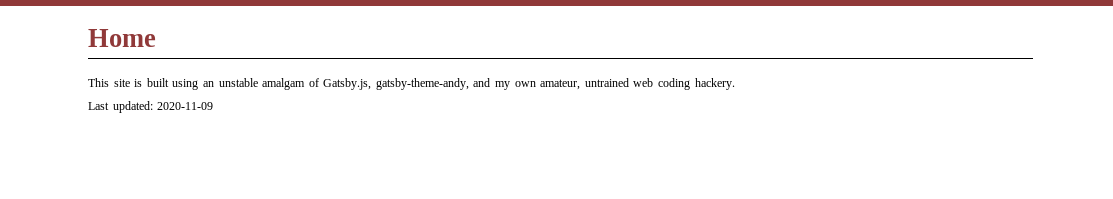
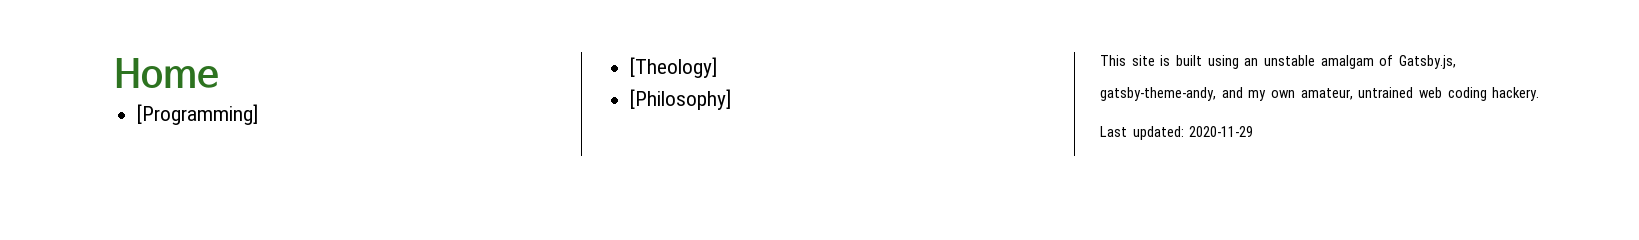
+ [Programming]
+ [Theology]
+ [Philosophy]
- Last updated: 2020-11-09
+ Last updated: 2020-11-29

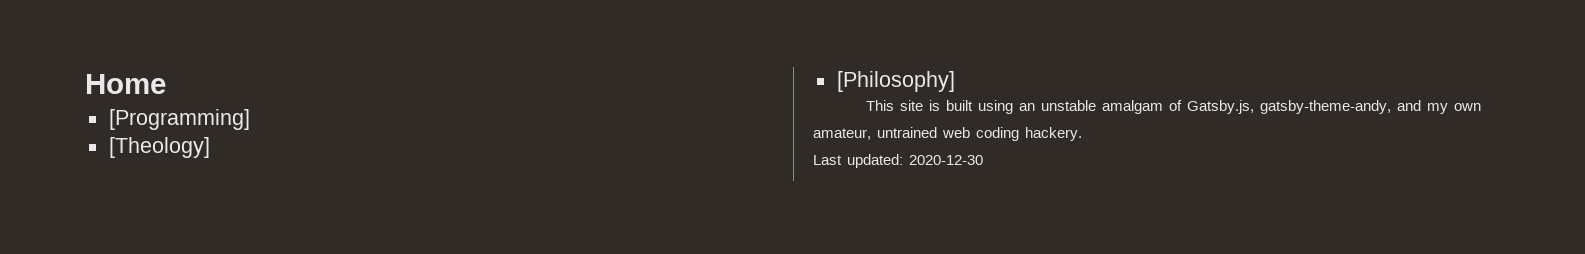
- Last updated: 2020-11-29
+ Last updated: 2020-12-30

